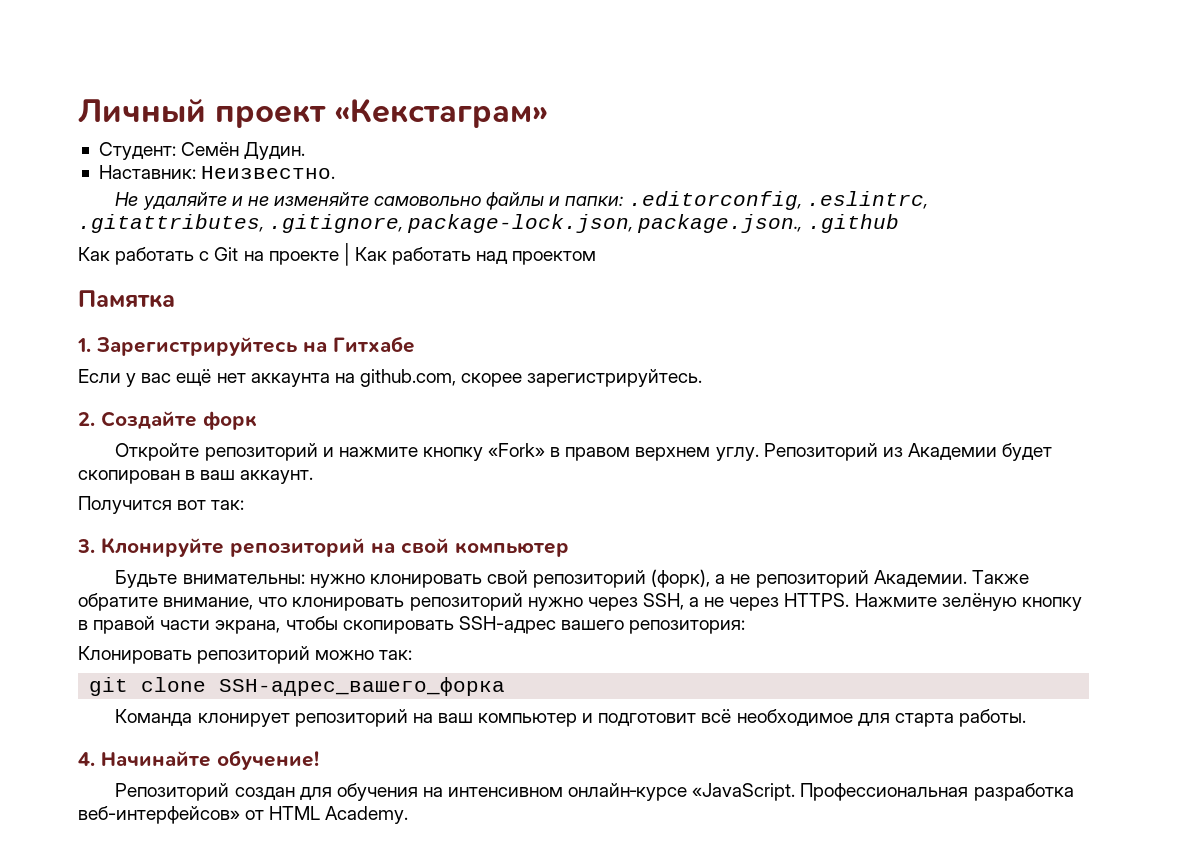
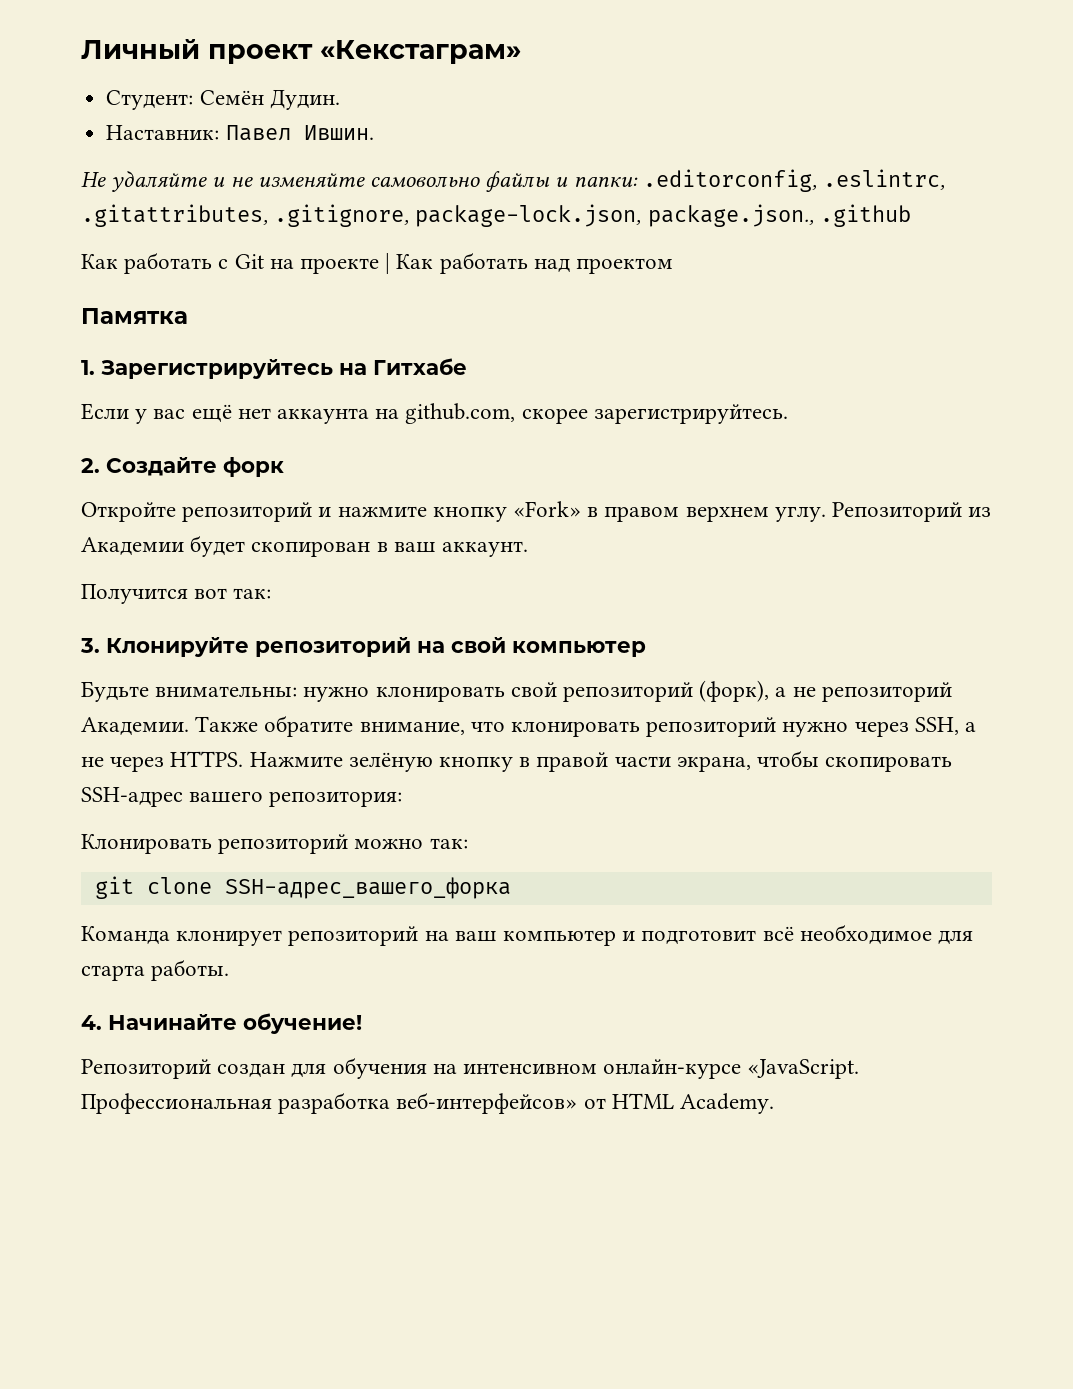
- Наставник: Неизвестно.
+ Наставник: Павел Ившин.

